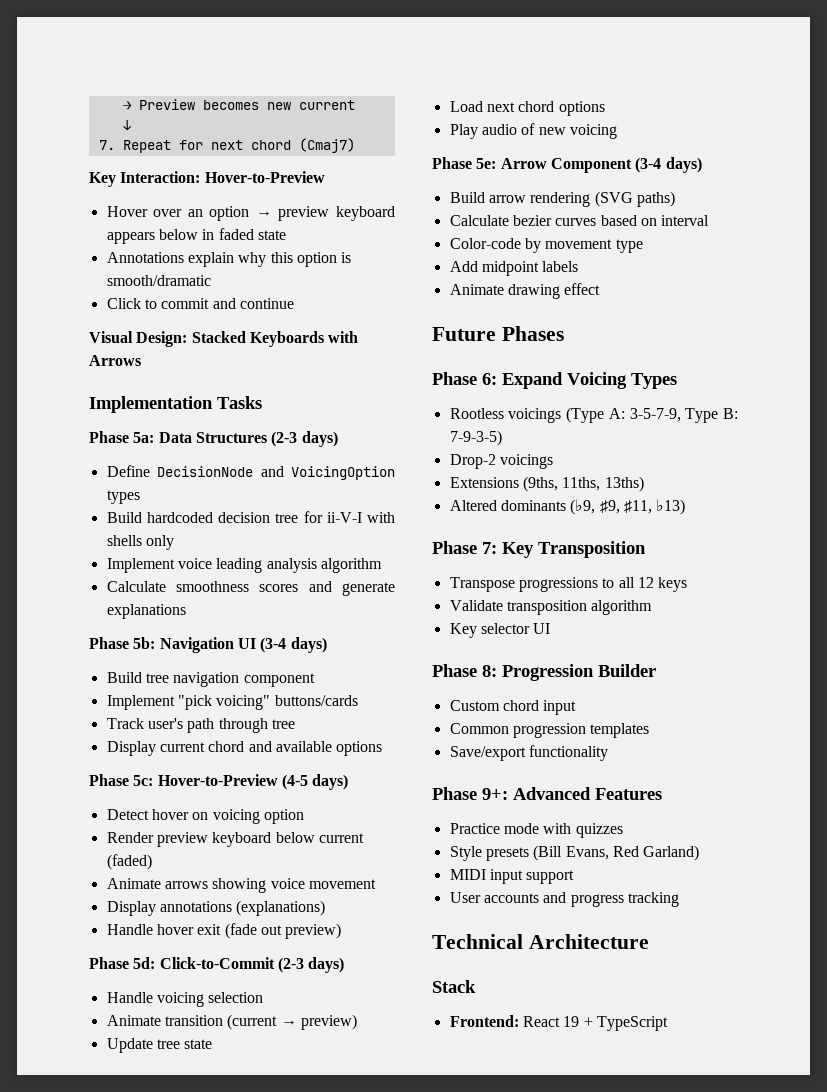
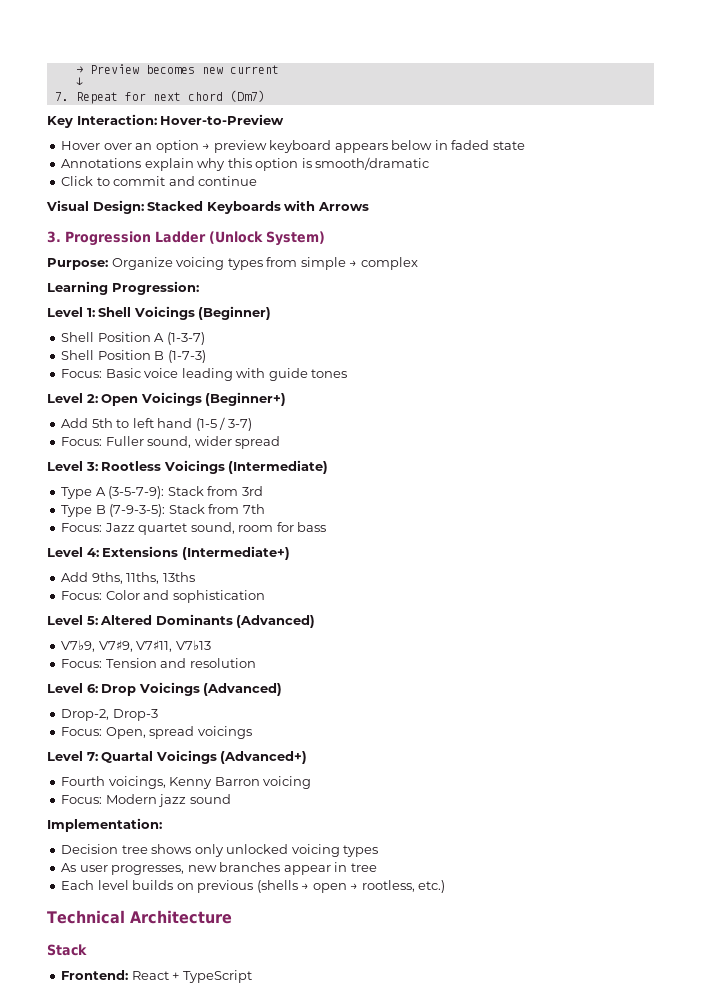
- 7. Repeat for next chord (Cmaj7)
+ 7. Repeat for next chord (Dm7)
- Implementation Tasks
- Phase 5a: Data Structures (2-3 days)
- Define DecisionNode and VoicingOption types
- Build hardcoded decision tree for ii-V-I with shells only
- Implement voice leading analysis algorithm
- Calculate smoothness scores and generate explanations
- Phase 5b: Navigation UI (3-4 days)
- Build tree navigation component
- Implement "pick voicing" buttons/cards
- Track user's path through tree
- Display current chord and available options
- Phase 5c: Hover-to-Preview (4-5 days)
- Detect hover on voicing option
- Render preview keyboard below current (faded)
- Animate arrows showing voice movement
- Display annotations (explanations)
- Handle hover exit (fade out preview)
- Phase 5d: Click-to-Commit (2-3 days)
- Handle voicing selection
- Animate transition (current → preview)
- Update tree state
- Load next chord options
- Play audio of new voicing
- Phase 5e: Arrow Component (3-4 days)
- Build arrow rendering (SVG paths)
- Calculate bezier curves based on interval
- Color-code by movement type
- Add midpoint labels
- Animate drawing effect
- Future Phases
- Phase 6: Expand Voicing Types
- Rootless voicings (Type A: 3-5-7-9, Type B: 7-9-3-5)
- Drop-2 voicings
- Extensions (9ths, 11ths, 13ths)
- Altered dominants (♭9, ♯9, ♯11, ♭13)
- Phase 7: Key Transposition
- Transpose progressions to all 12 keys
- Validate transposition algorithm
- Key selector UI
- Phase 8: Progression Builder
- Custom chord input
- Common progression templates
- Save/export functionality
- Phase 9+: Advanced Features
- Practice mode with quizzes
- Style presets (Bill Evans, Red Garland)
- MIDI input support
- User accounts and progress tracking
+ 3. Progression Ladder (Unlock System)
+ Purpose: Organize voicing types from simple → complex
+ Learning Progression:
+ Level 1: Shell Voicings (Beginner)
+ Shell Position A (1-3-7)
+ Shell Position B (1-7-3)
+ Focus: Basic voice leading with guide tones
+ Level 2: Open Voicings (Beginner+)
+ Add 5th to left hand (1-5 / 3-7)
+ Focus: Fuller sound, wider spread
+ Level 3: Rootless Voicings (Intermediate)
+ Type A (3-5-7-9): Stack from 3rd
+ Type B (7-9-3-5): Stack from 7th
+ Focus: Jazz quartet sound, room for bass
+ Level 4: Extensions (Intermediate+)
+ Add 9ths, 11ths, 13ths
+ Focus: Color and sophistication
+ Level 5: Altered Dominants (Advanced)
+ V7♭9, V7♯9, V7♯11, V7♭13
+ Focus: Tension and resolution
+ Level 6: Drop Voicings (Advanced)
+ Drop-2, Drop-3
+ Focus: Open, spread voicings
+ Level 7: Quartal Voicings (Advanced+)
+ Fourth voicings, Kenny Barron voicing
+ Focus: Modern jazz sound
+ Implementation:
+ Decision tree shows only unlocked voicing types
+ As user progresses, new branches appear in tree
+ Each level builds on previous (shells → open → rootless, etc.)
- Frontend: React 19 + TypeScript
+ Frontend: React + TypeScript

